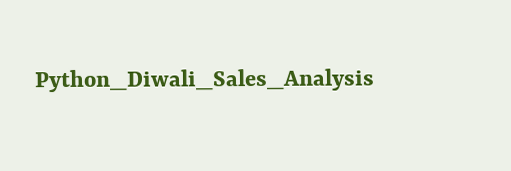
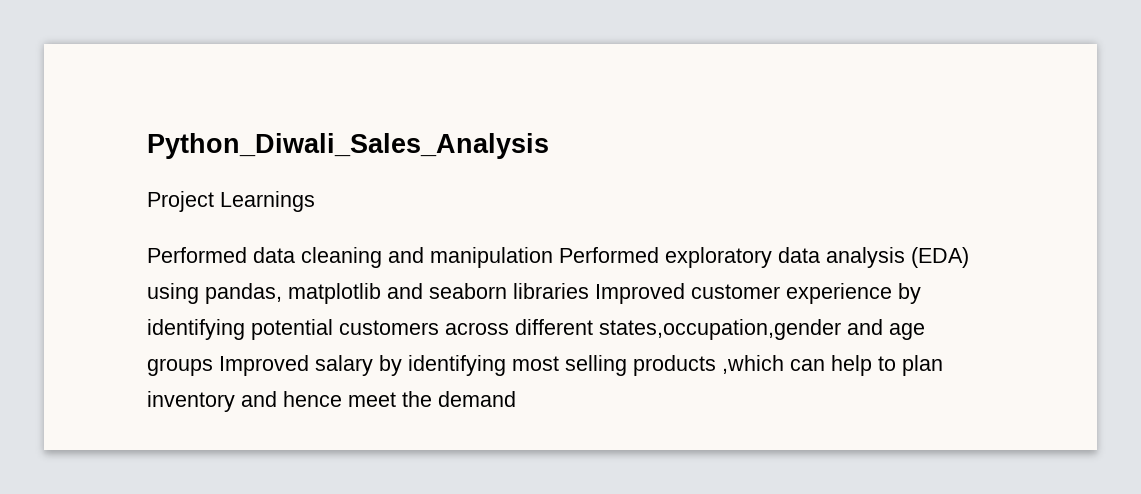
+ Project Learnings
+ Performed data cleaning and manipulation Performed exploratory data analysis (EDA) using pandas, matplotlib and seaborn libraries Improved customer experience by identifying potential customers across different states,occupation,gender and age groups Improved salary by identifying most selling products ,which can help to plan inventory and hence meet the demand

